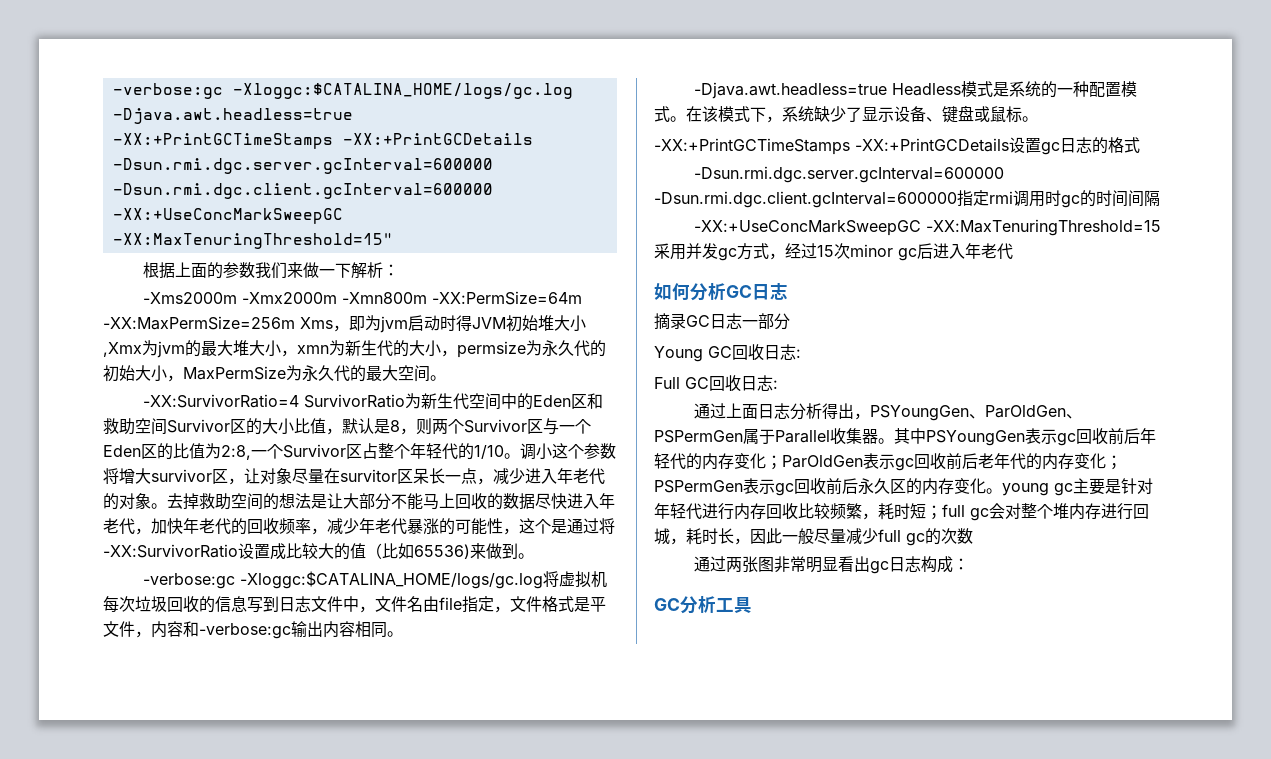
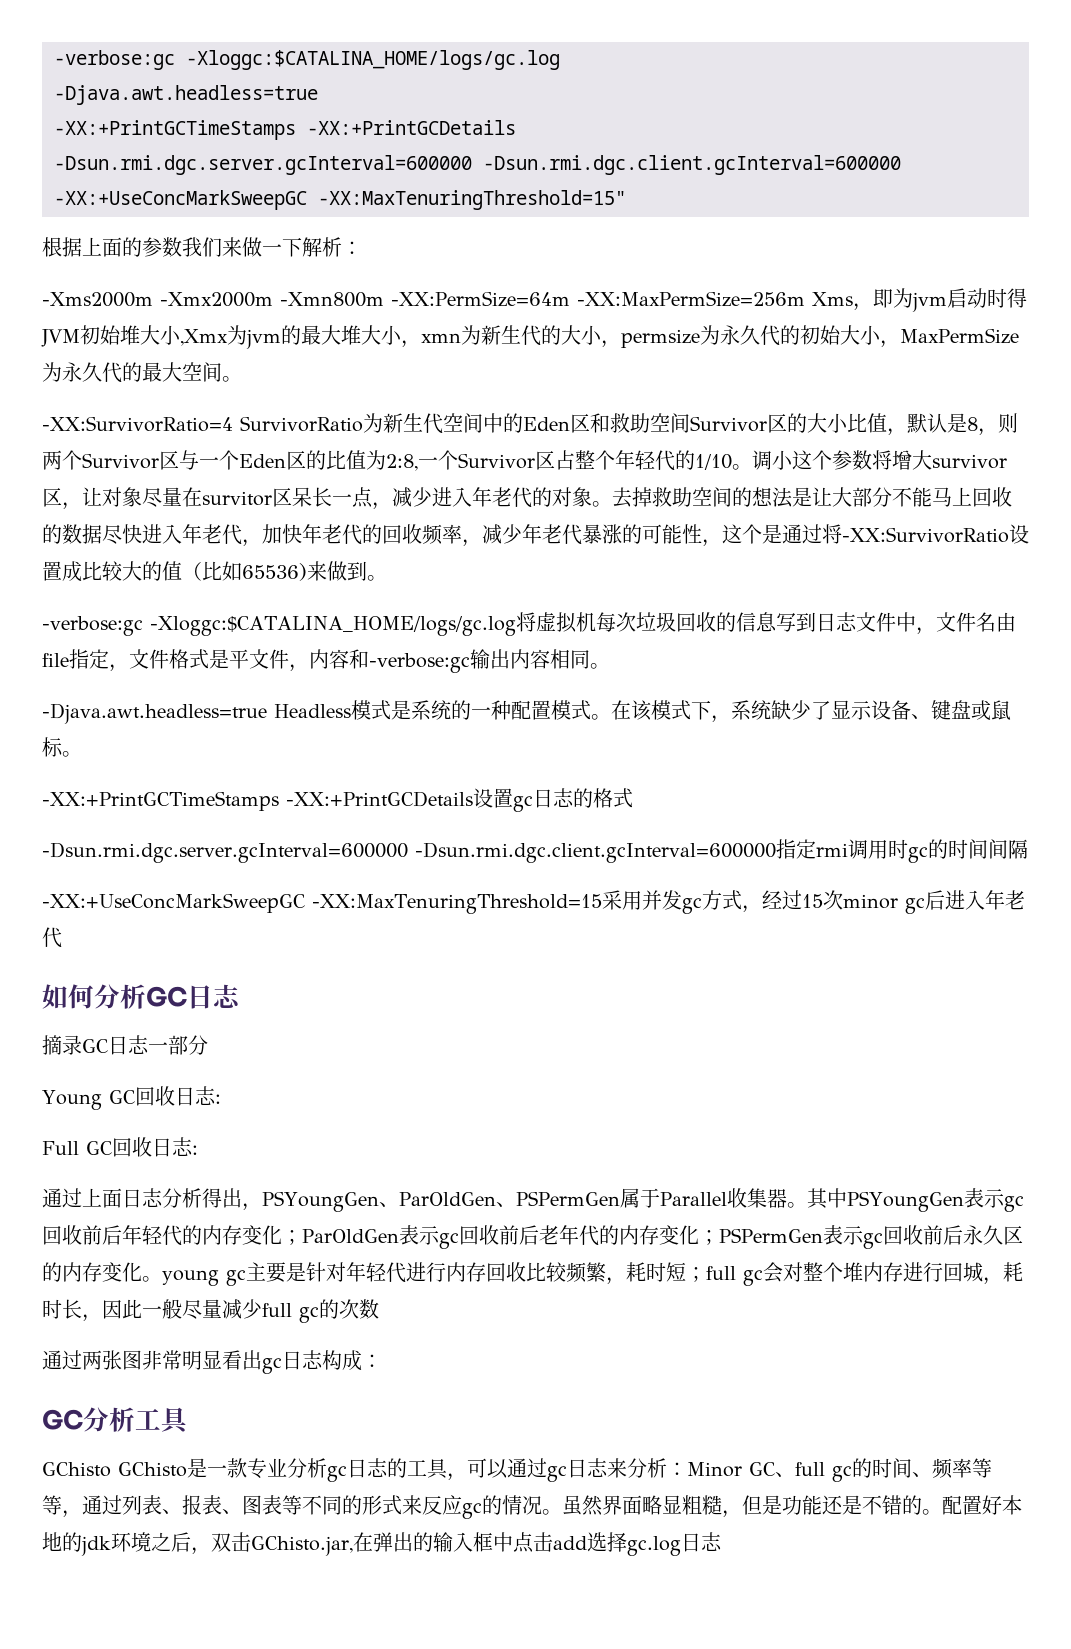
+ GChisto GChisto是一款专业分析gc日志的工具，可以通过gc日志来分析：Minor GC、full gc的时间、频率等等，通过列表、报表、图表等不同的形式来反应gc的情况。虽然界面略显粗糙，但是功能还是不错的。配置好本地的jdk环境之后，双击GChisto.jar,在弹出的输入框中点击add选择gc.log日志

